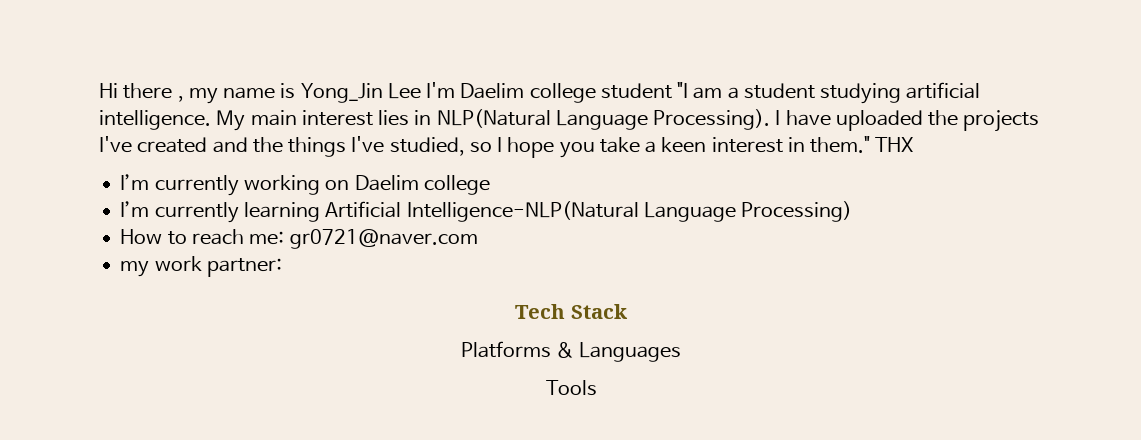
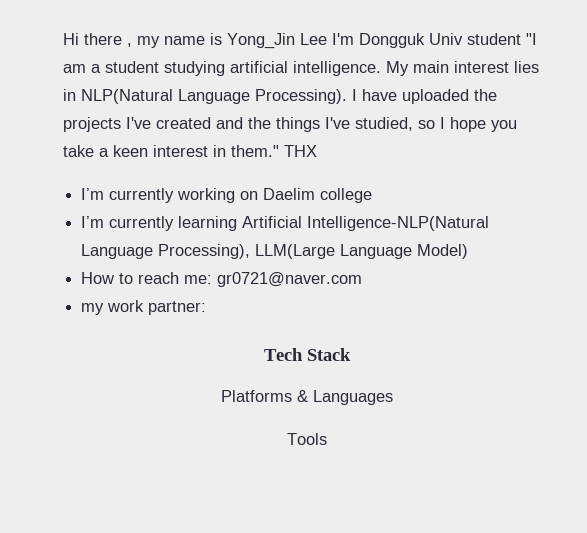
- Hi there , my name is Yong_Jin Lee I'm Daelim college student "I am a student studying artificial intelligence.
+ Hi there , my name is Yong_Jin Lee I'm Dongguk Univ student "I am a student studying artificial intelligence.
- I’m currently learning Artificial Intelligence-NLP(Natural Language Processing)
+ I’m currently learning Artificial Intelligence-NLP(Natural Language Processing), LLM(Large Language Model)

